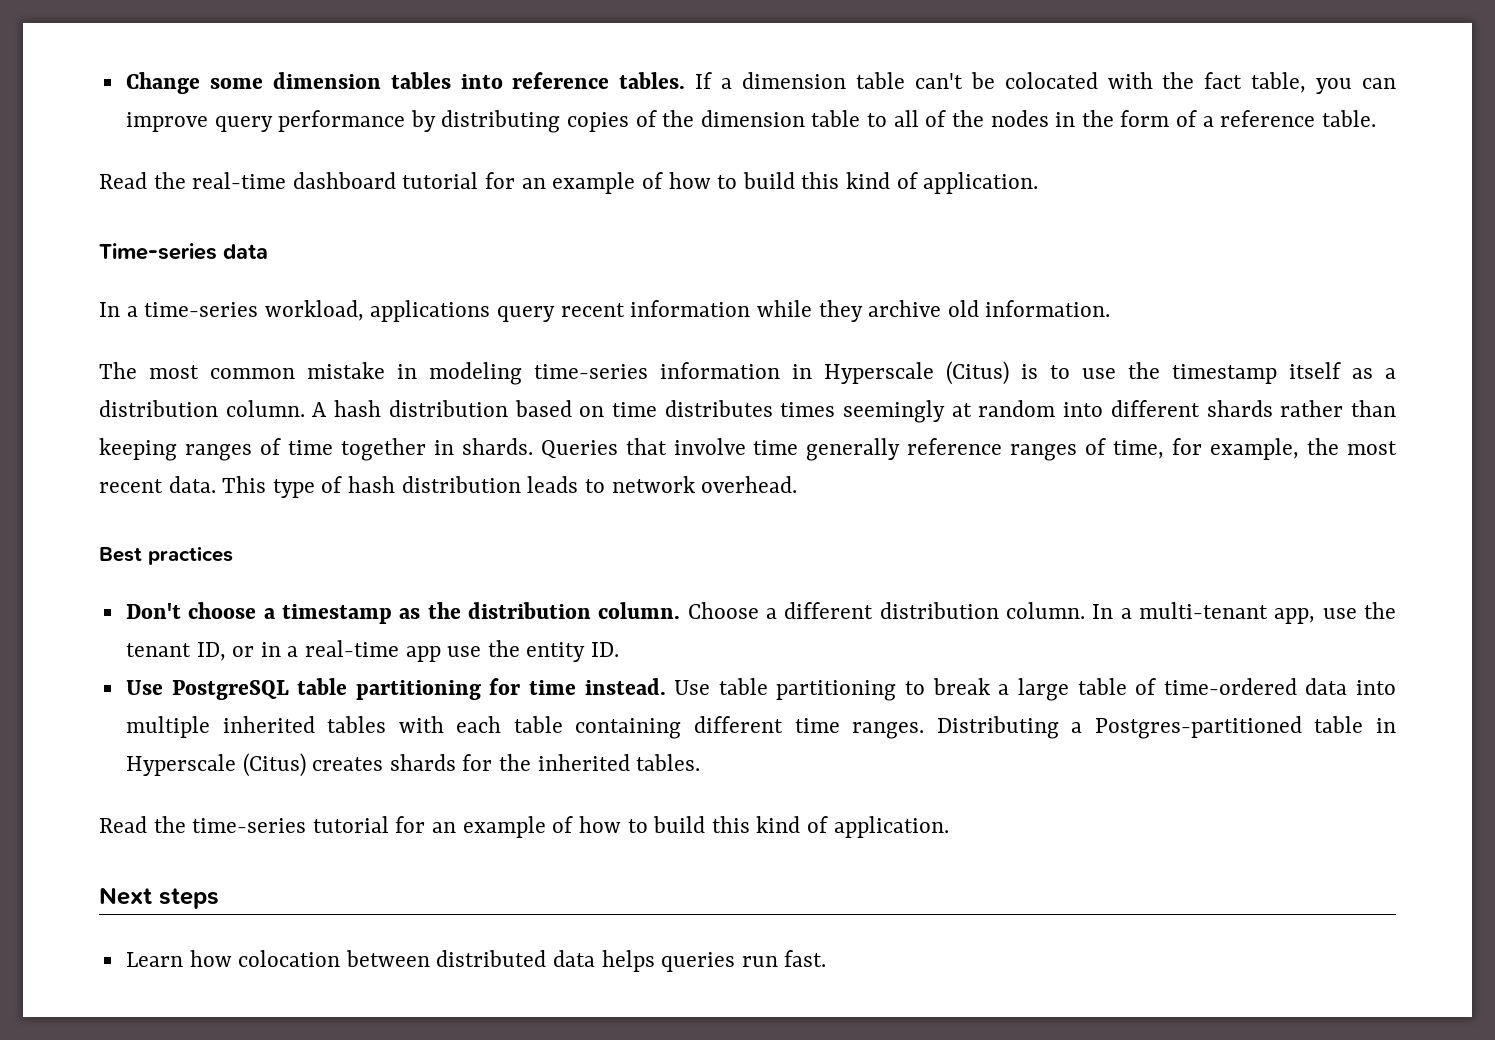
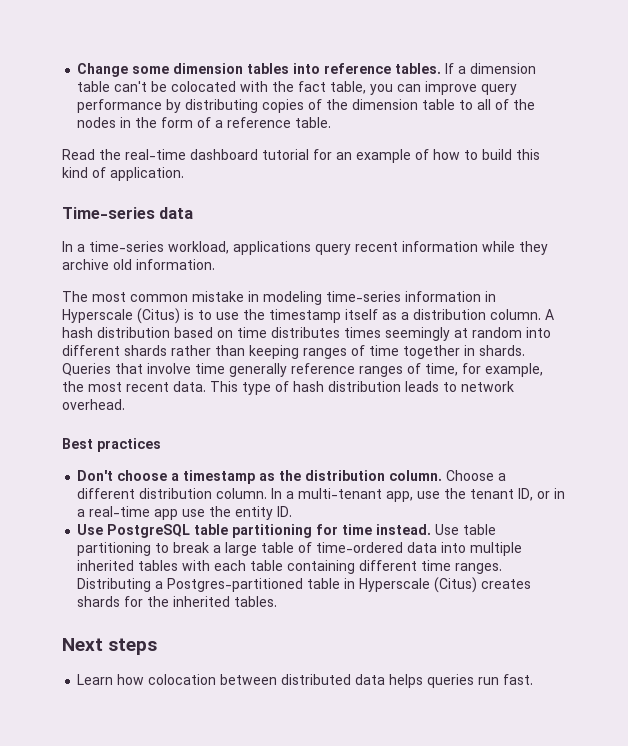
- Read the time-series tutorial for an example of how to build this kind of application.

